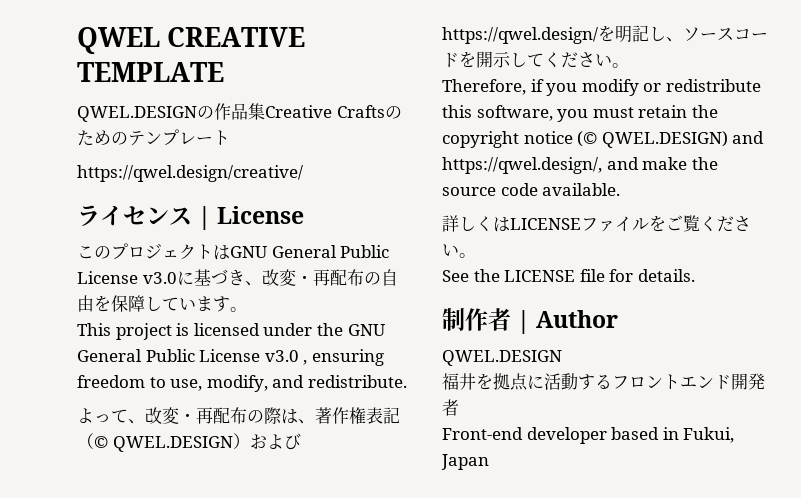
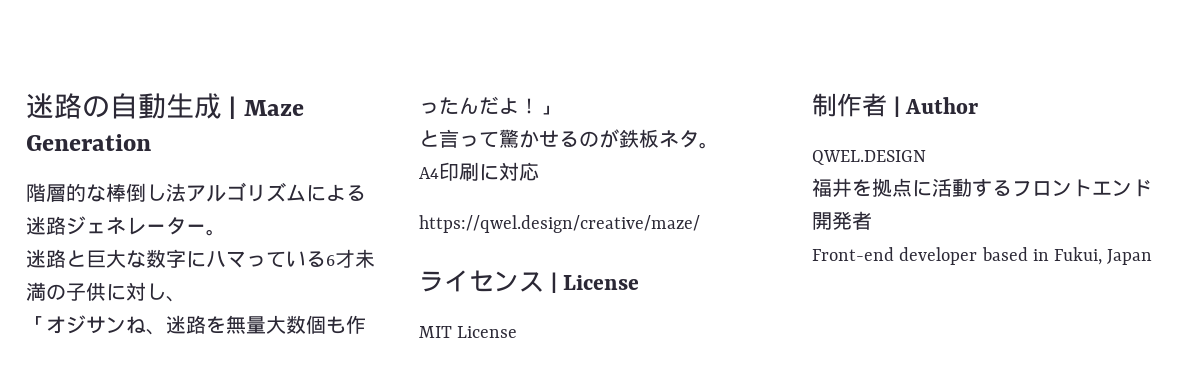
- QWEL CREATIVE TEMPLATE
- QWEL.DESIGNの作品集Creative Craftsのためのテンプレート
- https://qwel.design/creative/
+ 迷路の自動生成 | Maze Generation
+ 階層的な棒倒し法アルゴリズムによる迷路ジェネレーター。
+ 迷路と巨大な数字にハマっている6才未満の子供に対し、
+ 「オジサンね、迷路を無量大数個も作ったんだよ！」
+ と言って驚かせるのが鉄板ネタ。
+ A4印刷に対応
+ https://qwel.design/creative/maze/
- このプロジェクトはGNU General Public License v3.0に基づき、改変・再配布の自由を保障しています。
- This project is licensed under the GNU General Public License v3.0 , ensuring freedom to use, modify, and redistribute.
- よって、改変・再配布の際は、著作権表記（© QWEL.DESIGN）およびhttps://qwel.design/を明記し、ソースコードを開示してください。
- Therefore, if you modify or redistribute this software, you must retain the copyright notice (© QWEL.DESIGN) and https://qwel.design/, and make the source code available.
- 詳しくはLICENSEファイルをご覧ください。
- See the LICENSE file for details.
+ MIT License

